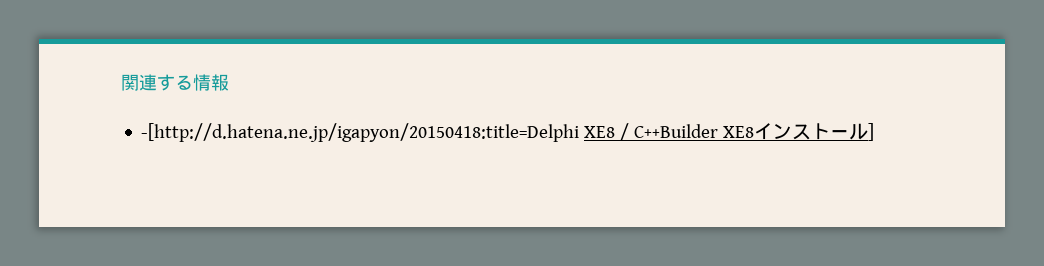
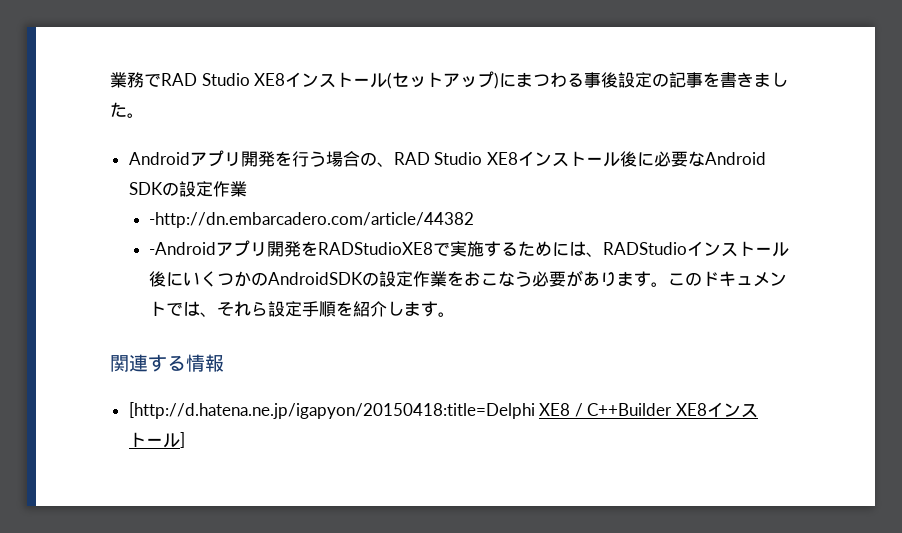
+ 業務でRAD Studio XE8インストール(セットアップ)にまつわる事後設定の記事を書きました。
+ Androidアプリ開発を行う場合の、RAD Studio XE8インストール後に必要なAndroid SDKの設定作業
+ -http://dn.embarcadero.com/article/44382
+ -Androidアプリ開発をRADStudioXE8で実施するためには、RADStudioインストール後にいくつかのAndroidSDKの設定作業をおこなう必要があります。このドキュメントでは、それら設定手順を紹介します。
- -[http://d.hatena.ne.jp/igapyon/20150418:title=Delphi XE8 / C++Builder XE8インストール]
+ [http://d.hatena.ne.jp/igapyon/20150418:title=Delphi XE8 / C++Builder XE8インストール]

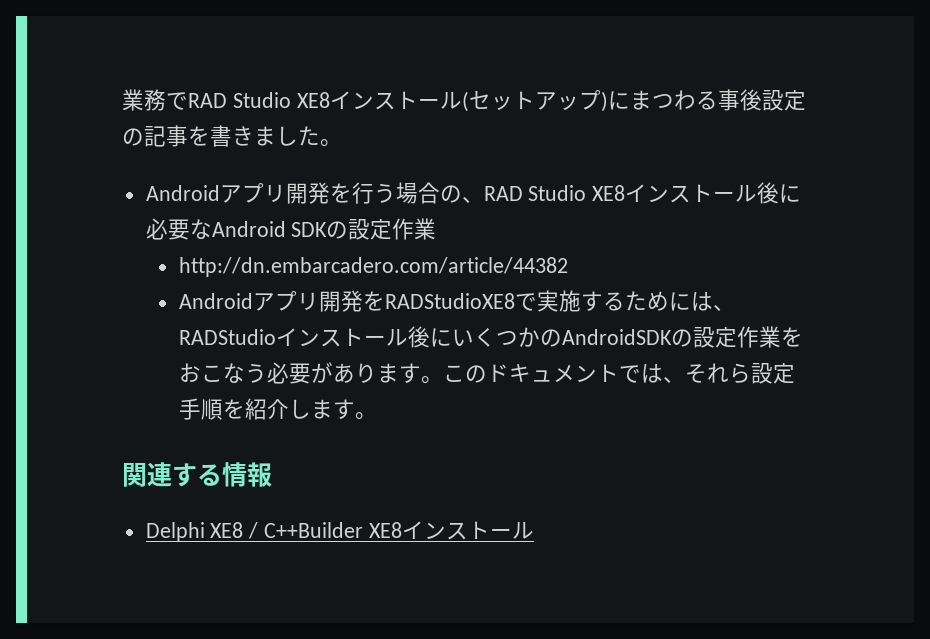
- -http://dn.embarcadero.com/article/44382
- -Androidアプリ開発をRADStudioXE8で実施するためには、RADStudioインストール後にいくつかのAndroidSDKの設定作業をおこなう必要があります。
+ http://dn.embarcadero.com/article/44382
+ Androidアプリ開発をRADStudioXE8で実施するためには、RADStudioインストール後にいくつかのAndroidSDKの設定作業をおこなう必要があります。
- [http://d.hatena.ne.jp/igapyon/20150418:title=Delphi XE8 / C++Builder XE8インストール]
+ Delphi XE8 / C++Builder XE8インストール

